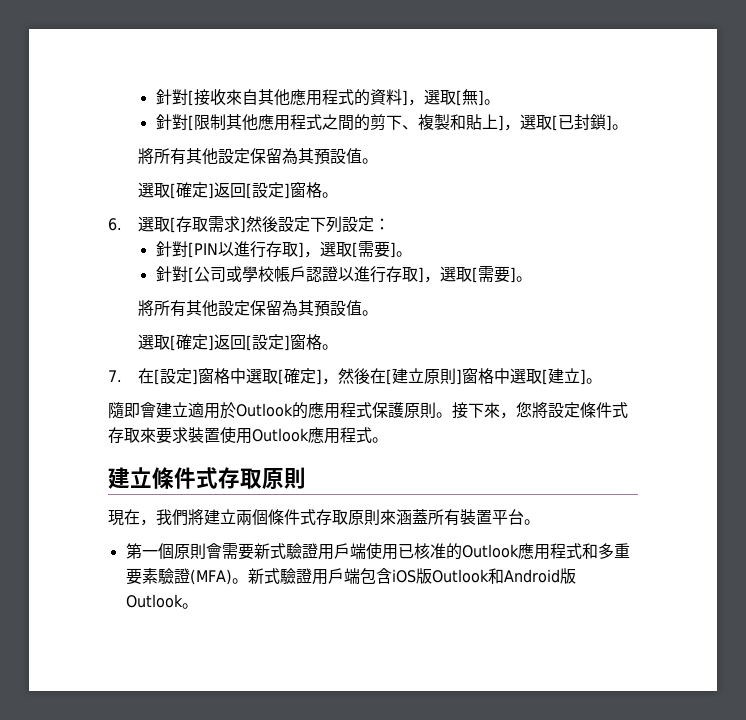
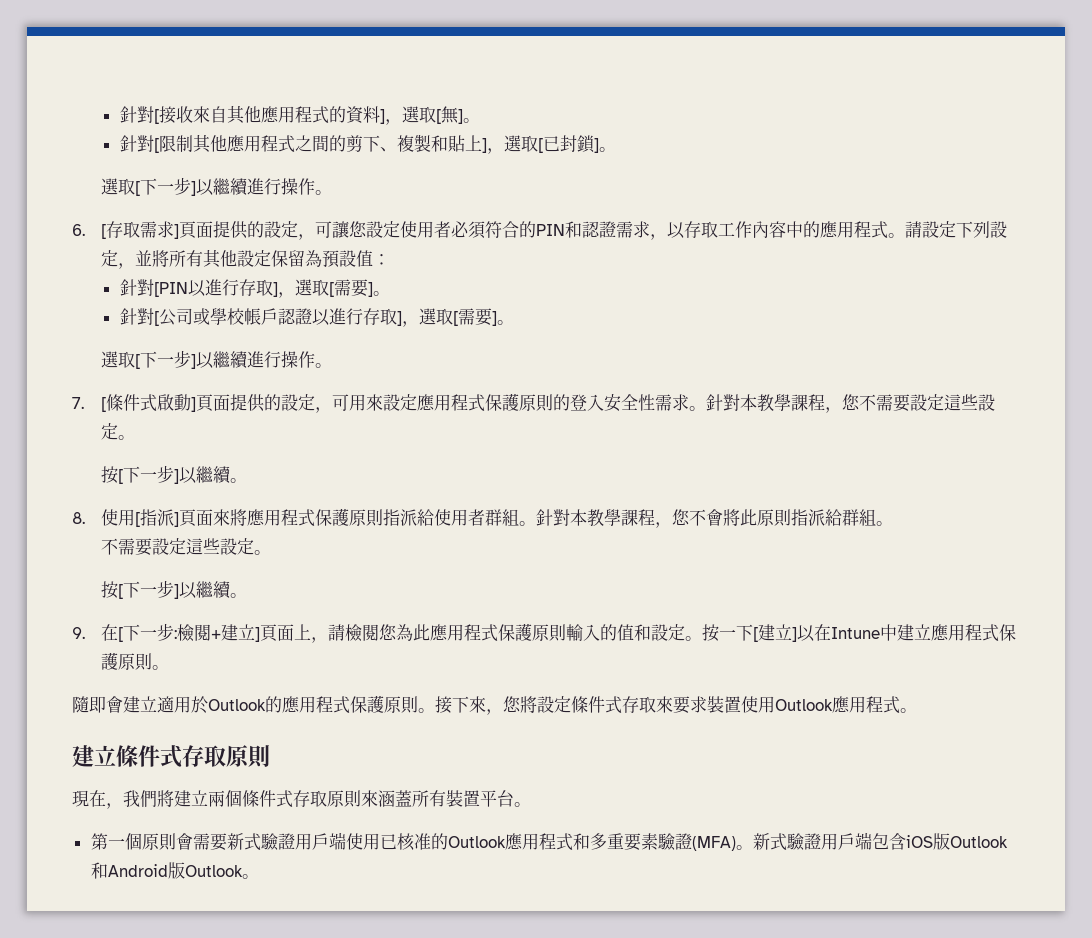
  針對[限制其他應用程式之間的剪下、複製和貼上]，選取[已封鎖]。
- 將所有其他設定保留為其預設值。
- 選取[確定]返回[設定]窗格。
- 6.選取[存取需求]然後設定下列設定：
+ 選取[下一步]以繼續進行操作。
+ 6. [存取需求]頁面提供的設定，可讓您設定使用者必須符合的PIN和認證需求，以存取工作內容中的應用程式。請設定下列設定，並將所有其他設定保留為預設值：
  針對[公司或學校帳戶認證以進行存取]，選取[需要]。
- 將所有其他設定保留為其預設值。
- 選取[確定]返回[設定]窗格。
- 7.在[設定]窗格中選取[確定]，然後在[建立原則]窗格中選取[建立]。
+ 選取[下一步]以繼續進行操作。
+ 7. [條件式啟動]頁面提供的設定，可用來設定應用程式保護原則的登入安全性需求。針對本教學課程，您不需要設定這些設定。
+ 按[下一步]以繼續。
+ 8.使用[指派]頁面來將應用程式保護原則指派給使用者群組。針對本教學課程，您不會將此原則指派給群組。
+ 不需要設定這些設定。
+ 按[下一步]以繼續。
+ 9.在[下一步:檢閱+建立]頁面上，請檢閱您為此應用程式保護原則輸入的值和設定。按一下[建立]以在Intune中建立應用程式保護原則。

